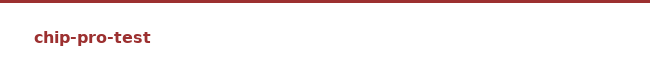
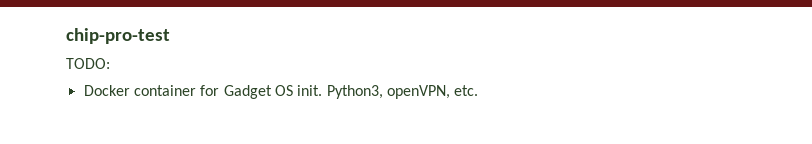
+ TODO:
+ Docker container for Gadget OS init. Python3, openVPN, etc.

